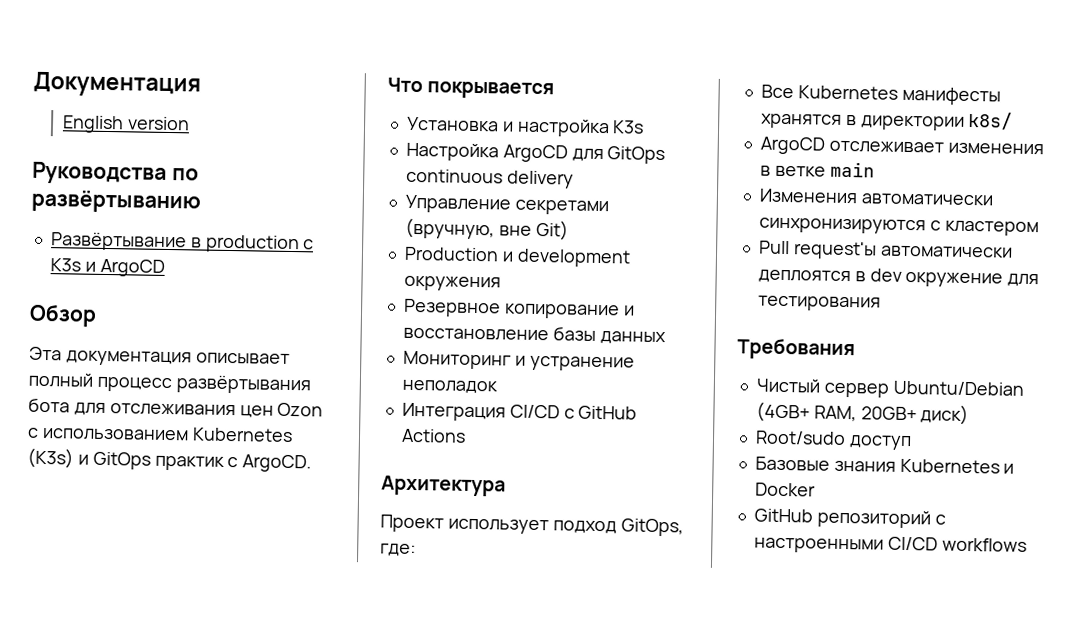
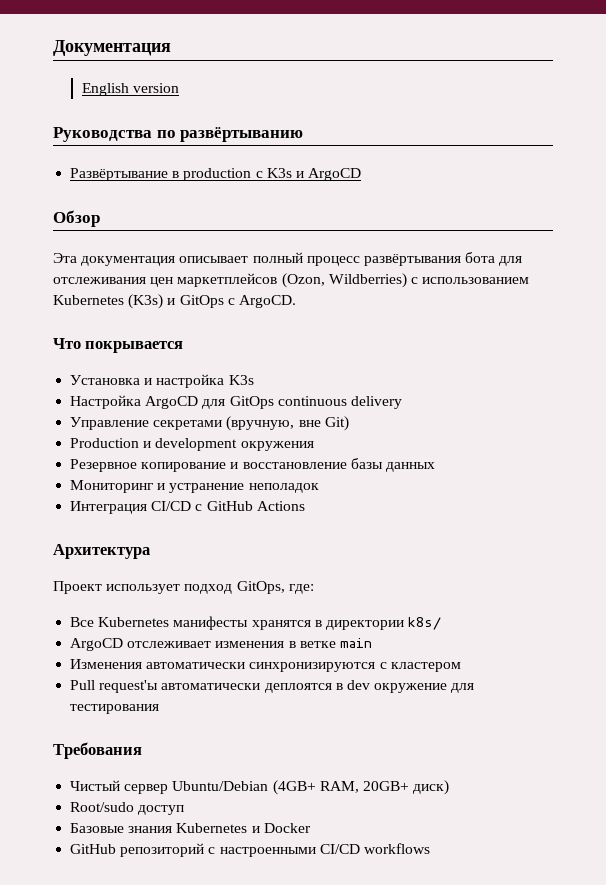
- Эта документация описывает полный процесс развёртывания бота для отслеживания цен Ozon с использованием Kubernetes (K3s) и GitOps практик с ArgoCD.
+ Эта документация описывает полный процесс развёртывания бота для отслеживания цен маркетплейсов (Ozon, Wildberries) с использованием Kubernetes (K3s) и GitOps с ArgoCD.

